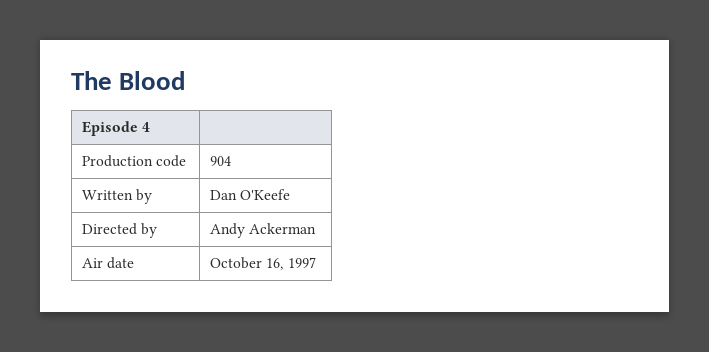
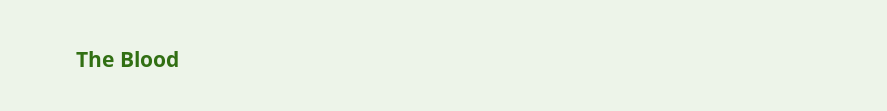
- Episode 4 |
- Production code | 904
- Written by | Dan O'Keefe
- Directed by | Andy Ackerman
- Air date | October 16, 1997

